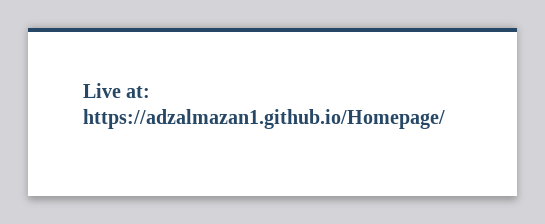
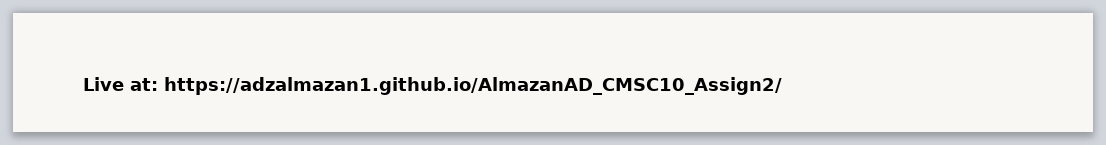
- Live at: https://adzalmazan1.github.io/Homepage/
+ Live at: https://adzalmazan1.github.io/AlmazanAD_CMSC10_Assign2/

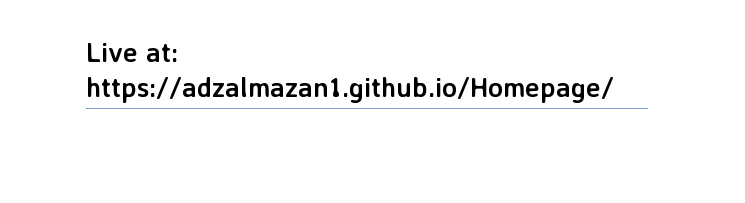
- Live at: https://adzalmazan1.github.io/AlmazanAD_CMSC10_Assign2/
+ Live at: https://adzalmazan1.github.io/Homepage/

